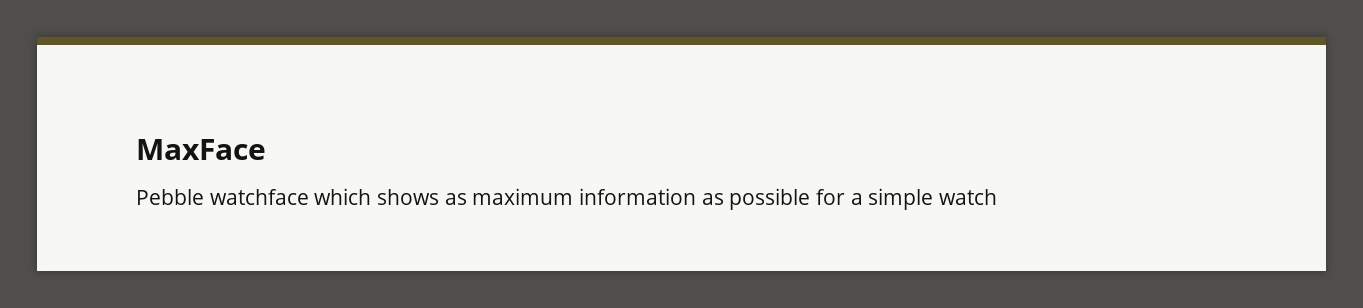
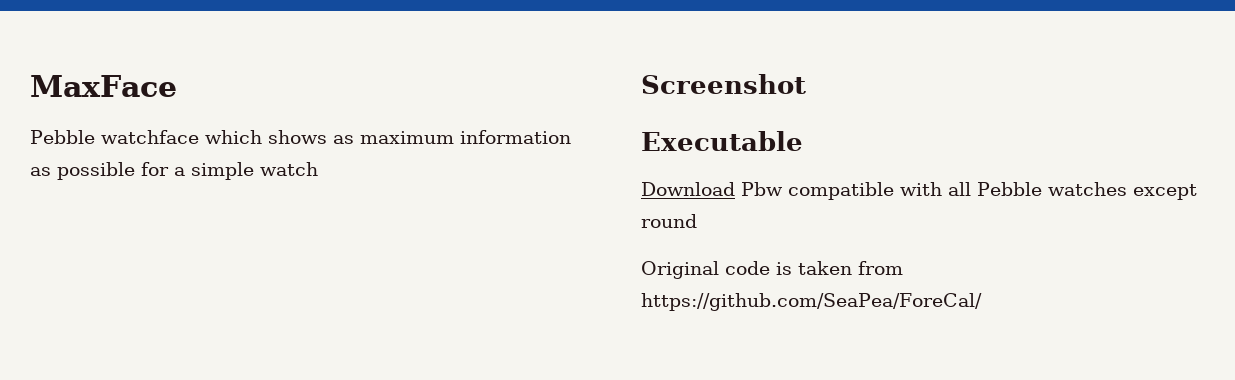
+ Screenshot
+ Executable
+ Download Pbw compatible with all Pebble watches except round
+ Original code is taken from https://github.com/SeaPea/ForeCal/

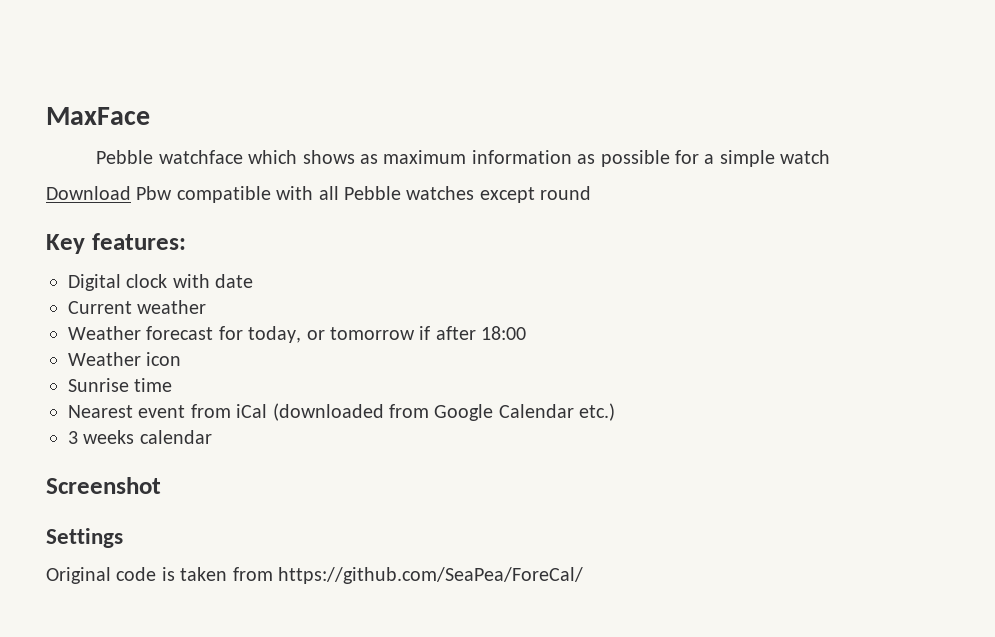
- Screenshot
- Executable
+ Key features:
+ Digital clock with date
+ Current weather
+ Weather forecast for today, or tomorrow if after 18:00
+ Weather icon
+ Sunrise time
+ Nearest event from iCal (downloaded from Google Calendar etc.)
+ 3 weeks calendar
+ Screenshot
+ Settings

